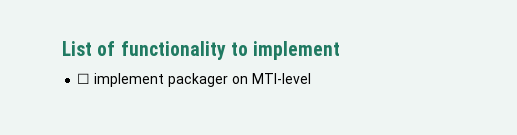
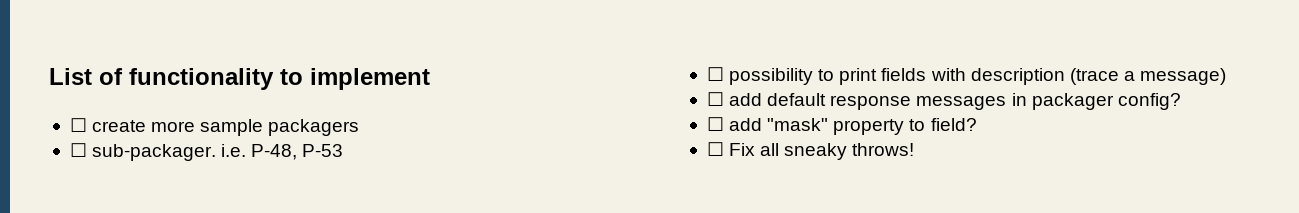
- ☐ implement packager on MTI-level
+ ☐ create more sample packagers
+ ☐ sub-packager. i.e. P-48, P-53
+ ☐ possibility to print fields with description (trace a message)
+ ☐ add default response messages in packager config?
+ ☐ add "mask" property to field?
+ ☐ Fix all sneaky throws!

